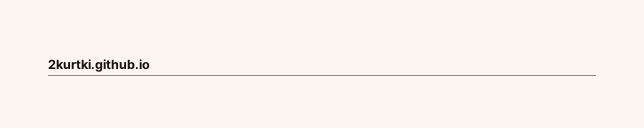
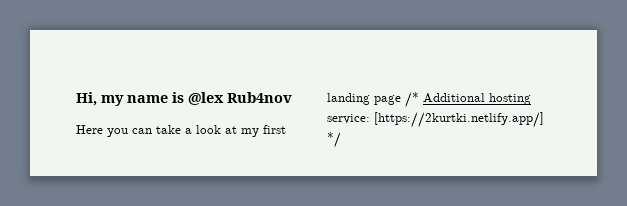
- 2kurtki.github.io
+ Hi, my name is @lex Rub4nov
+ Here you can take a look at my first landing page /* Additional hosting service: [https://2kurtki.netlify.app/] */

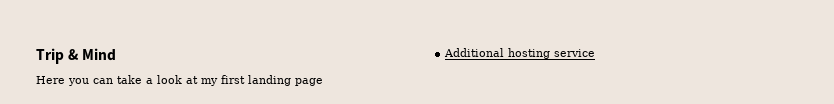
- Hi, my name is @lex Rub4nov
+ Trip & Mind
- Here you can take a look at my first landing page /* Additional hosting service: [https://2kurtki.netlify.app/] */
+ Here you can take a look at my first landing page
+ Additional hosting service

